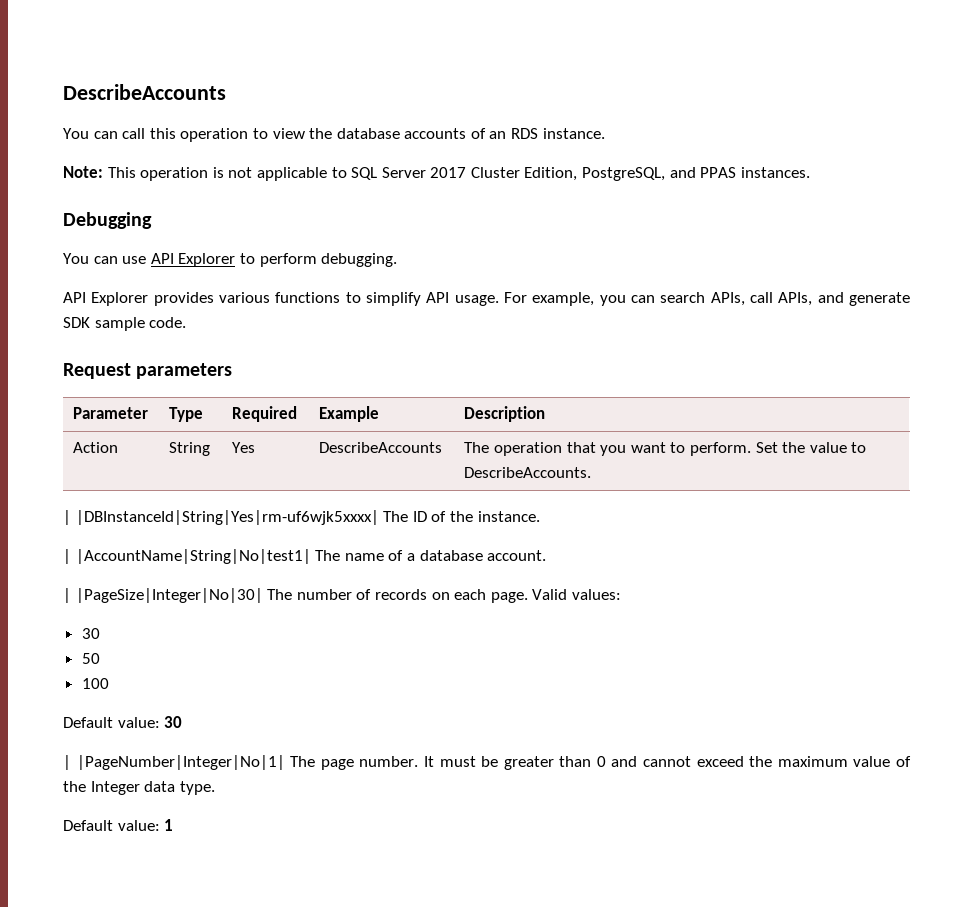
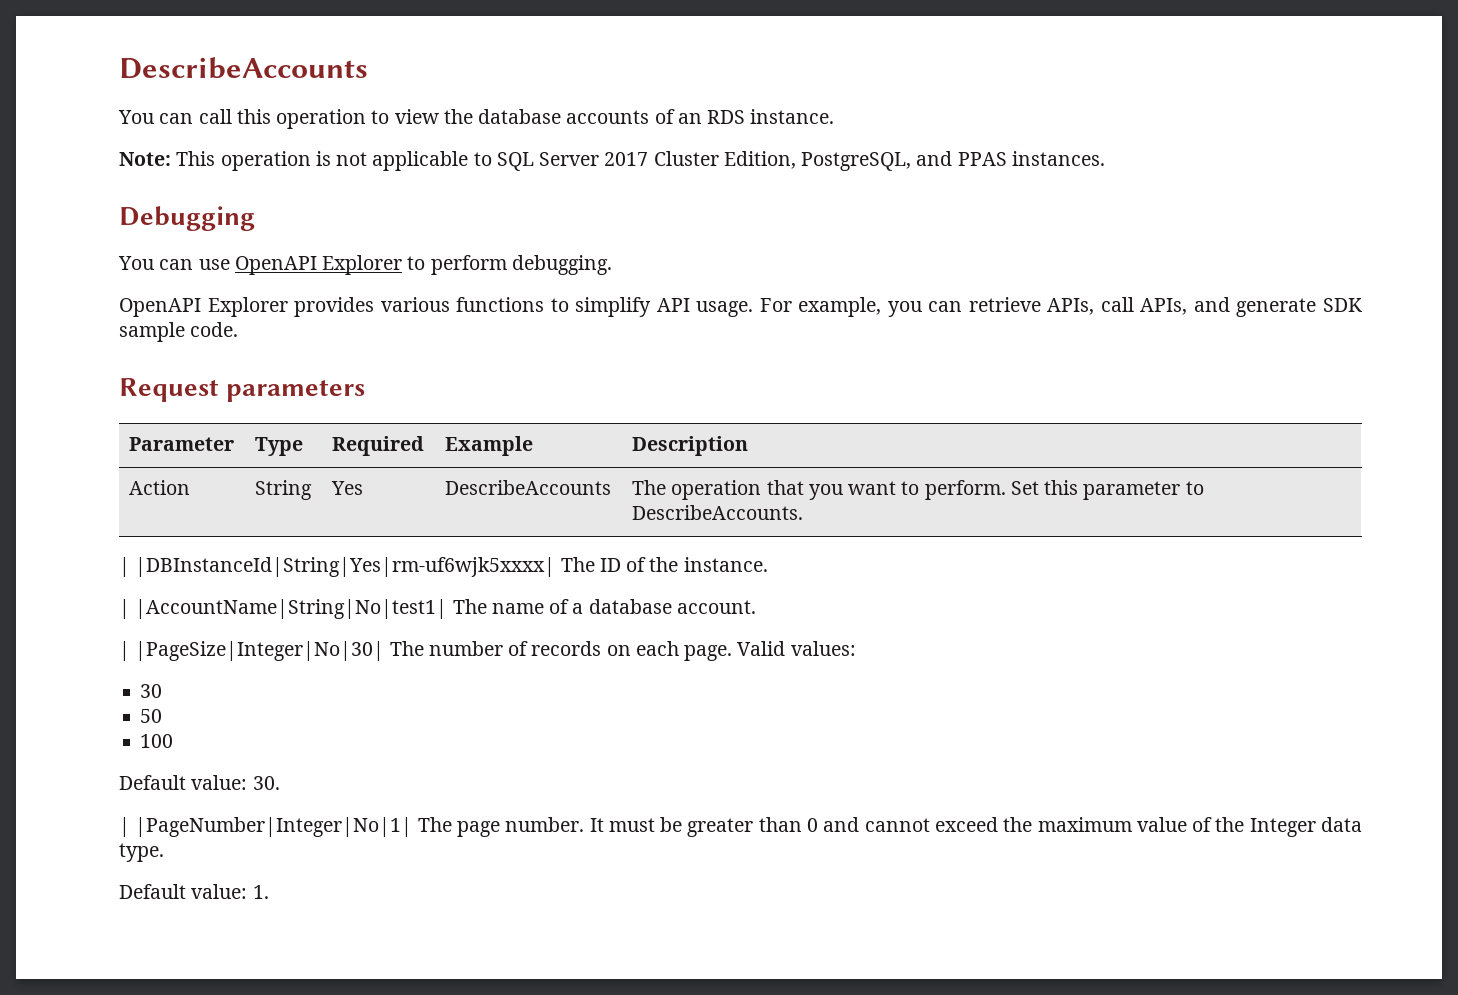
- You can use API Explorer to perform debugging.
+ You can use OpenAPI Explorer to perform debugging.
- API Explorer provides various functions to simplify API usage.
+ OpenAPI Explorer provides various functions to simplify API usage.
- For example, you can search APIs, call APIs, and generate SDK sample code.
+ For example, you can retrieve APIs, call APIs, and generate SDK sample code.
- Action | String | Yes | DescribeAccounts | The operation that you want to perform. Set the value to DescribeAccounts.
+ Action | String | Yes | DescribeAccounts | The operation that you want to perform. Set this parameter to DescribeAccounts.
- Default value: 30
+ Default value: 30.
- Default value: 1
+ Default value: 1.

